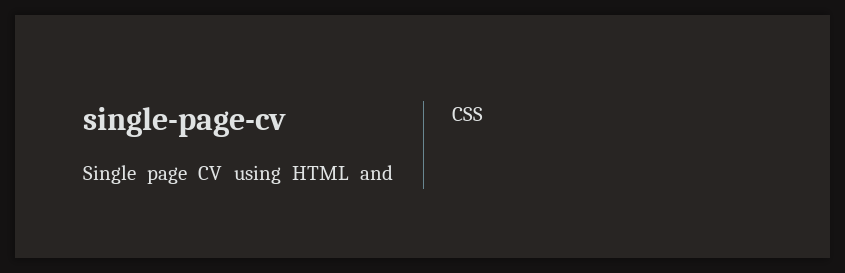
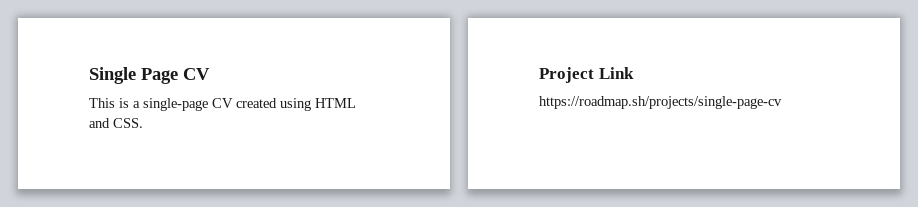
- single-page-cv
- Single page CV using HTML and CSS
+ Single Page CV
+ This is a single-page CV created using HTML and CSS.
+ Project Link
+ https://roadmap.sh/projects/single-page-cv

